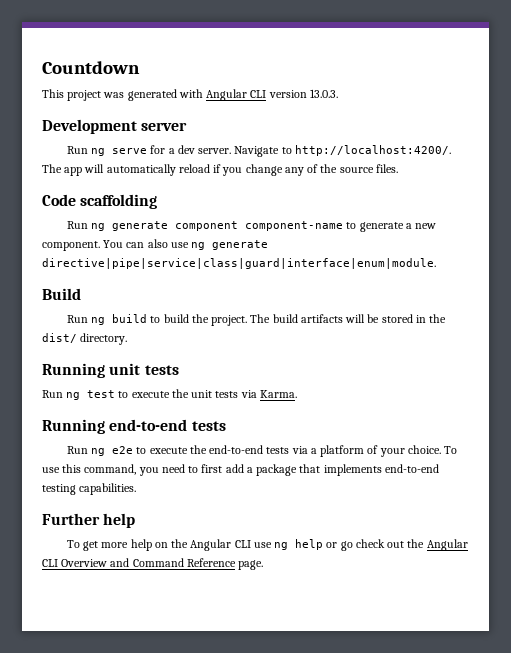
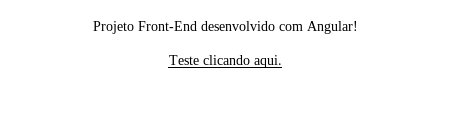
- Countdown
- This project was generated with Angular CLI version 13.0.3.
- Development server
- Run ng serve for a dev server. Navigate to http://localhost:4200/. The app will automatically reload if you change any of the source files.
- Code scaffolding
- Run ng generate component component-name to generate a new component. You can also use ng generate directive|pipe|service|class|guard|interface|enum|module.
- Build
- Run ng build to build the project. The build artifacts will be stored in the dist/ directory.
- Running unit tests
- Run ng test to execute the unit tests via Karma.
- Running end-to-end tests
- Run ng e2e to execute the end-to-end tests via a platform of your choice. To use this command, you need to first add a package that implements end-to-end testing capabilities.
- Further help
- To get more help on the Angular CLI use ng help or go check out the Angular CLI Overview and Command Reference page.
+ Projeto Front-End desenvolvido com Angular!
+ Teste clicando aqui.

